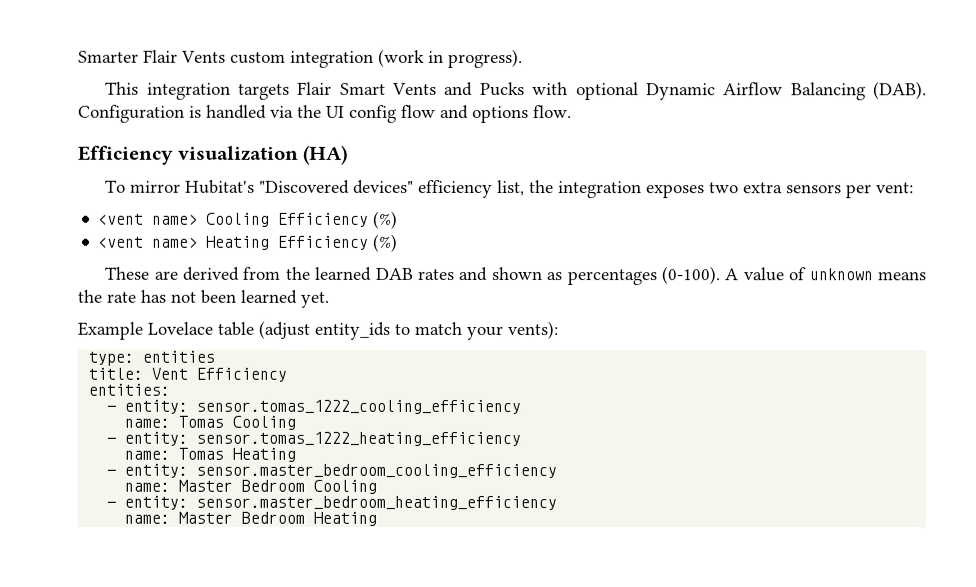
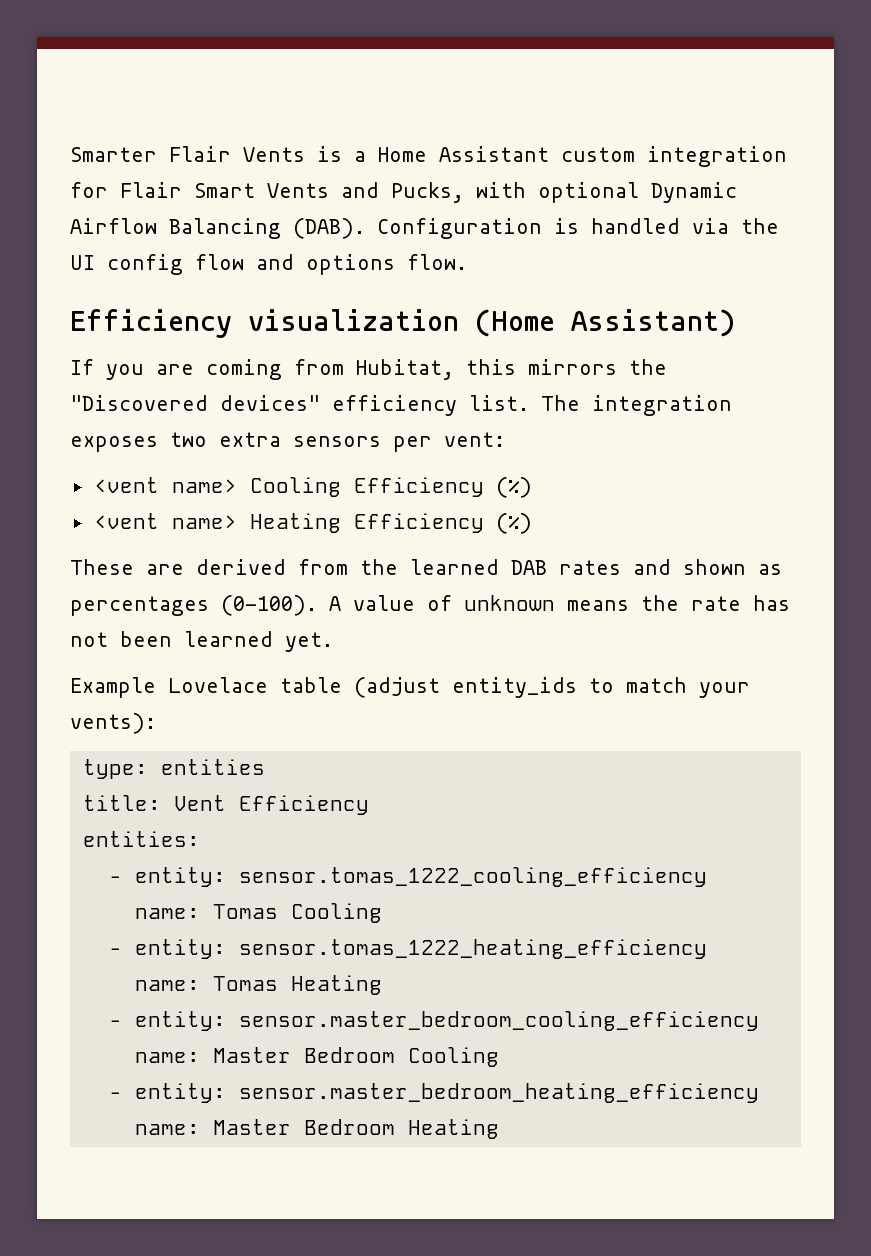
- Smarter Flair Vents custom integration (work in progress).
- This integration targets Flair Smart Vents and Pucks with optional Dynamic Airflow Balancing (DAB).
+ Smarter Flair Vents is a Home Assistant custom integration for Flair Smart Vents and Pucks, with optional Dynamic Airflow Balancing (DAB).
- Efficiency visualization (HA)
- To mirror Hubitat's "Discovered devices" efficiency list, the integration exposes two extra sensors per vent:
+ Efficiency visualization (Home Assistant)
+ If you are coming from Hubitat, this mirrors the "Discovered devices" efficiency list. The integration exposes two extra sensors per vent:

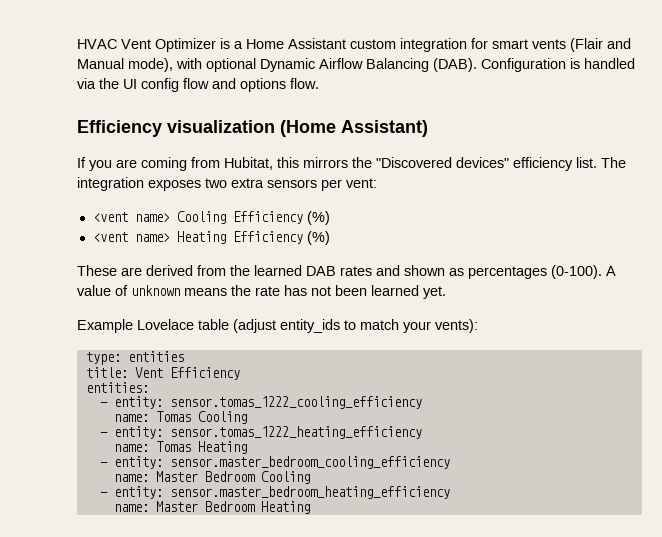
- Smarter Flair Vents is a Home Assistant custom integration for Flair Smart Vents and Pucks, with optional Dynamic Airflow Balancing (DAB).
+ HVAC Vent Optimizer is a Home Assistant custom integration for smart vents (Flair and Manual mode), with optional Dynamic Airflow Balancing (DAB).

